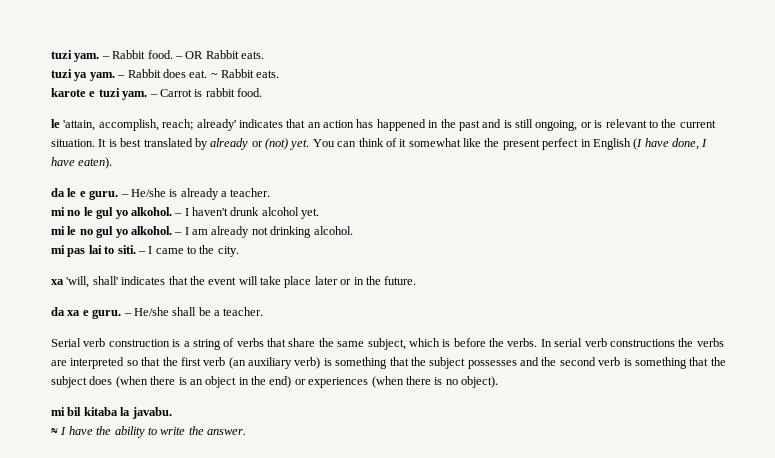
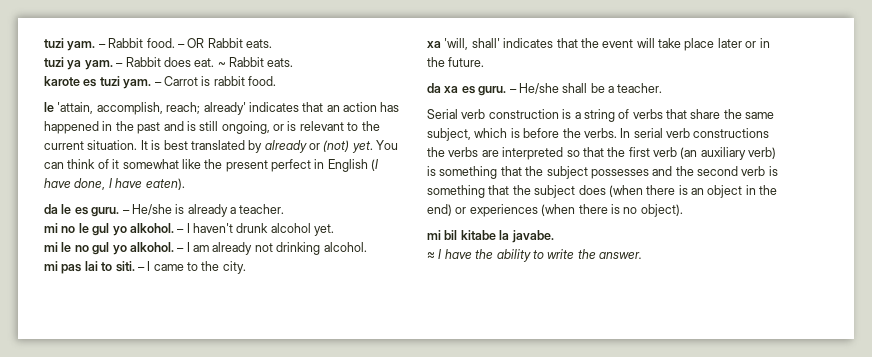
- karote e tuzi yam.
+ karote es tuzi yam.
- da le e guru.
+ da le es guru.
- da xa e guru.
+ da xa es guru.
- mi bil kitaba la javabu.
+ mi bil kitabe la javabe.

